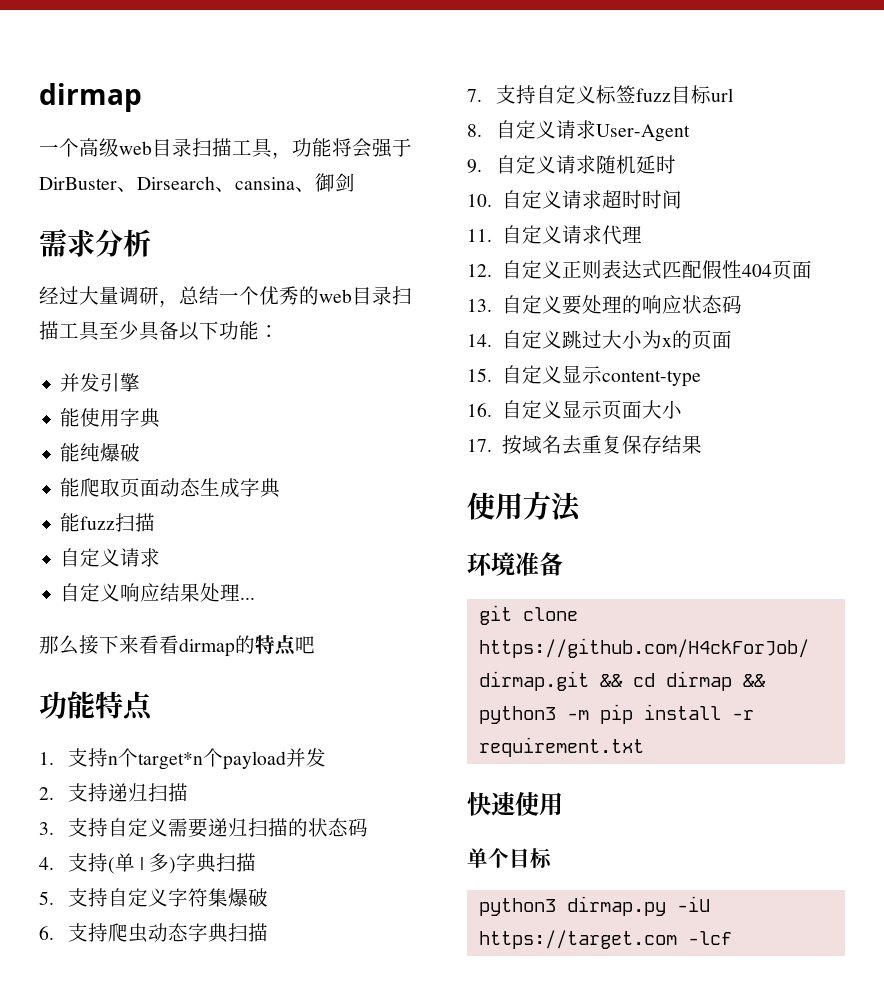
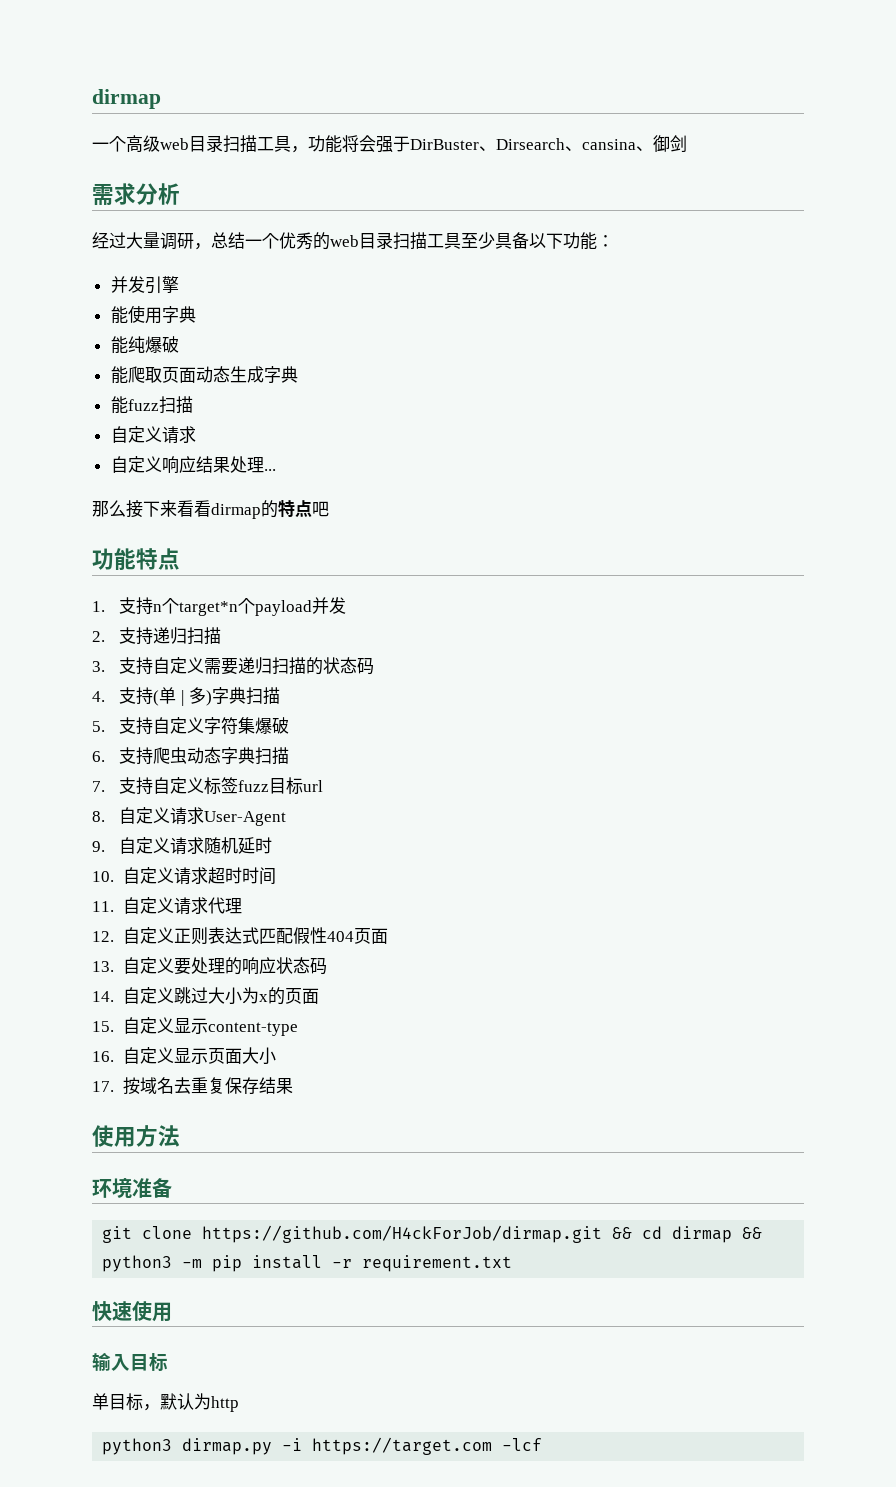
- 单个目标
+ 输入目标
+ 单目标，默认为http
- python3 dirmap.py -iU https://target.com -lcf
+ python3 dirmap.py -i https://target.com -lcf

